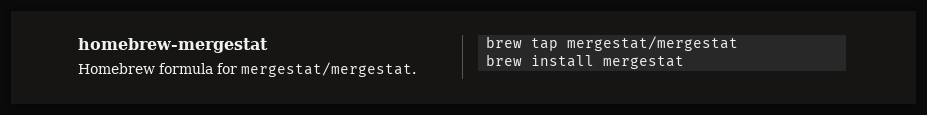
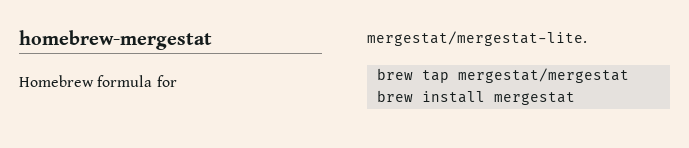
- Homebrew formula for mergestat/mergestat.
+ Homebrew formula for mergestat/mergestat-lite.

